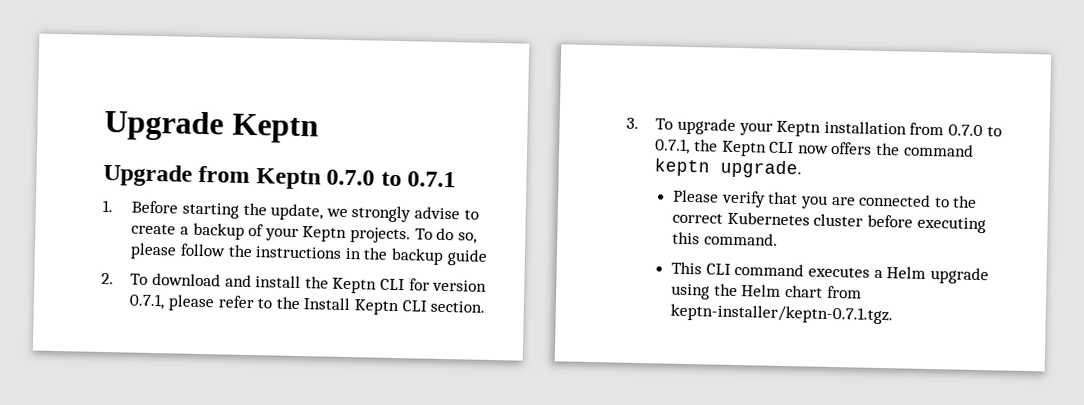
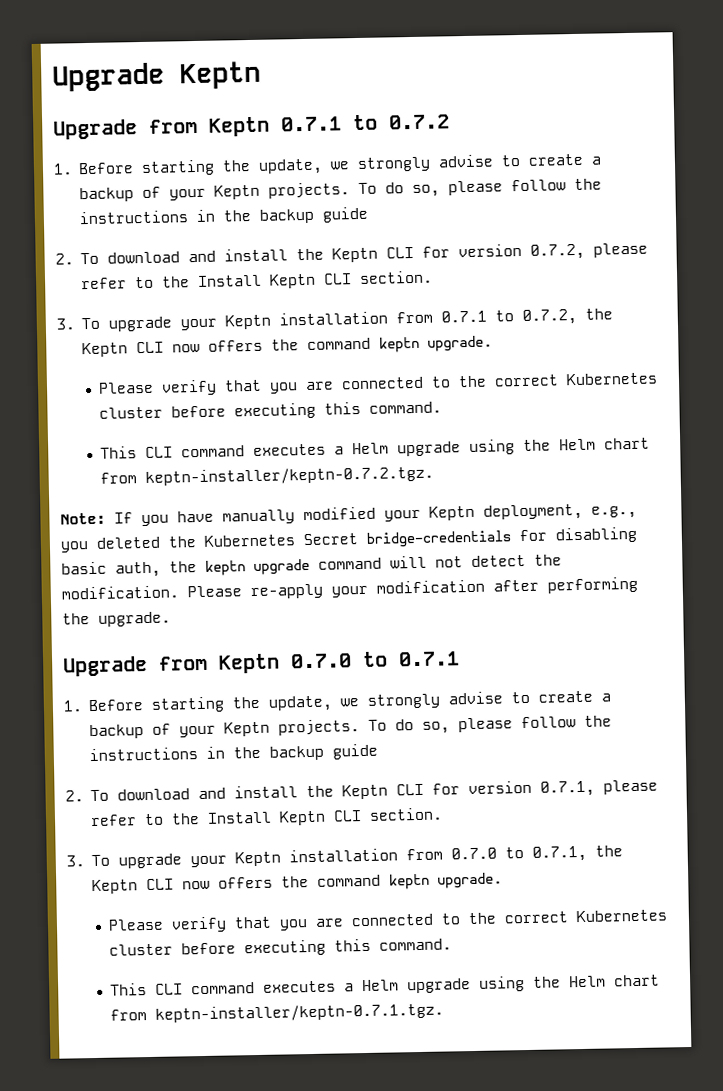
+ Upgrade from Keptn 0.7.1 to 0.7.2
+ 1. Before starting the update, we strongly advise to create a backup of your Keptn projects. To do so, please follow the instructions in the backup guide
+ 2. To download and install the Keptn CLI for version 0.7.2, please refer to the Install Keptn CLI section.
+ 3. To upgrade your Keptn installation from 0.7.1 to 0.7.2, the Keptn CLI now offers the command keptn upgrade.
+ Please verify that you are connected to the correct Kubernetes cluster before executing this command.
+ This CLI command executes a Helm upgrade using the Helm chart from keptn-installer/keptn-0.7.2.tgz.
+ Note: If you have manually modified your Keptn deployment, e.g., you deleted the Kubernetes Secret bridge-credentials for disabling basic auth, the keptn upgrade command will not detect the modification. Please re-apply your modification after performing the upgrade.

